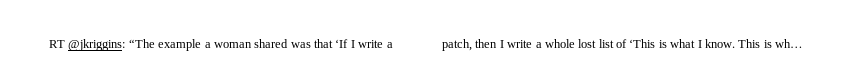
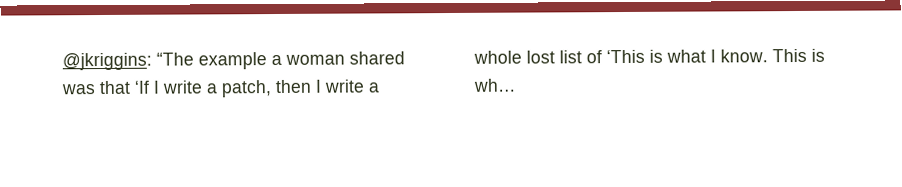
- RT @jkriggins: “The example a woman shared was that ‘If I write a patch, then I write a whole lost list of ‘This is what I know.
+ @jkriggins: “The example a woman shared was that ‘If I write a patch, then I write a whole lost list of ‘This is what I know.

